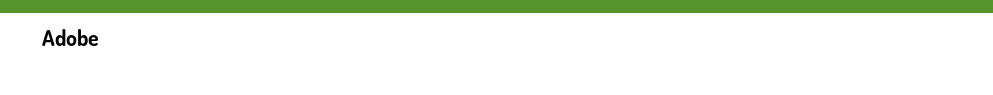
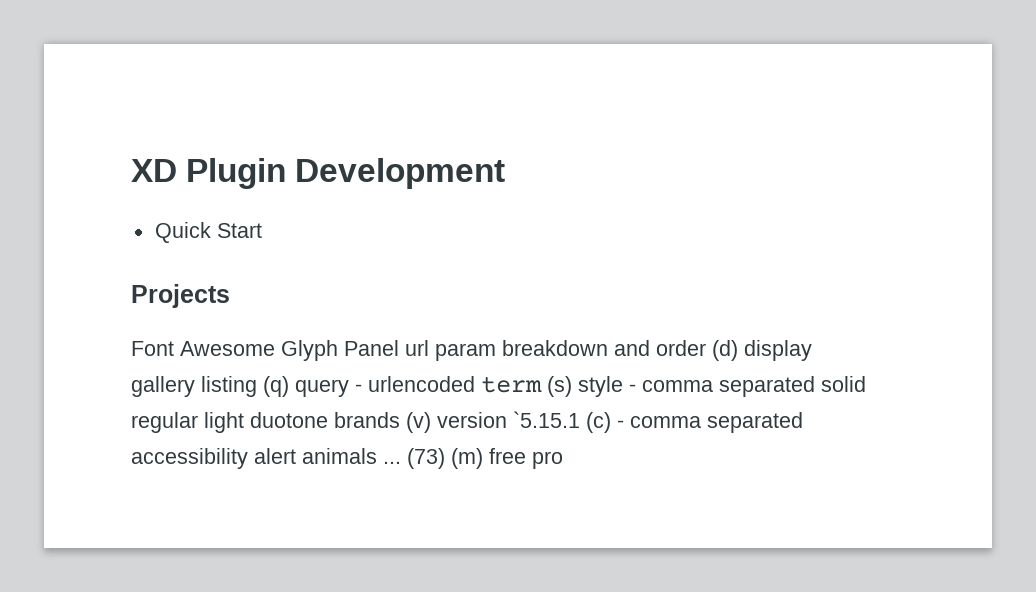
- Adobe
+ XD Plugin Development
+ Quick Start
+ Projects
+ Font Awesome Glyph Panel url param breakdown and order (d) display gallery listing (q) query - urlencoded term (s) style - comma separated solid regular light duotone brands (v) version `5.15.1 (c) - comma separated accessibility alert animals ... (73) (m) free pro

